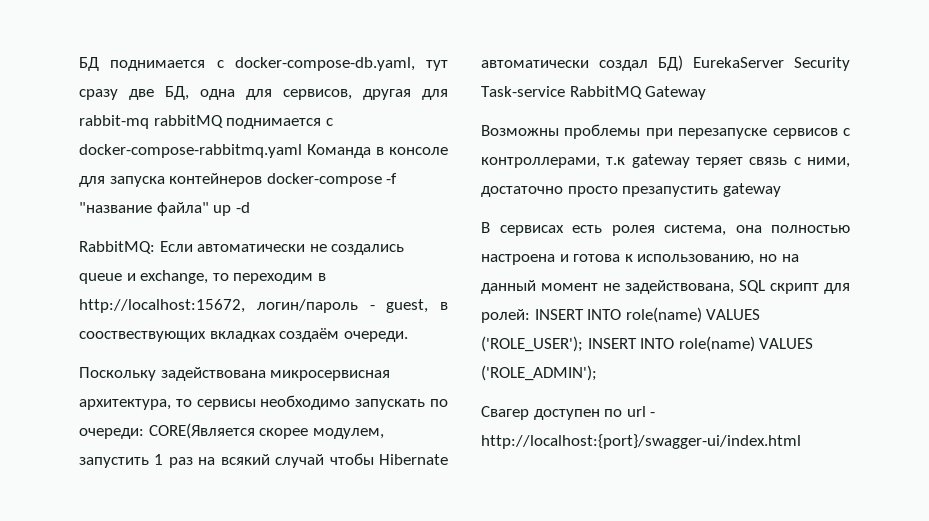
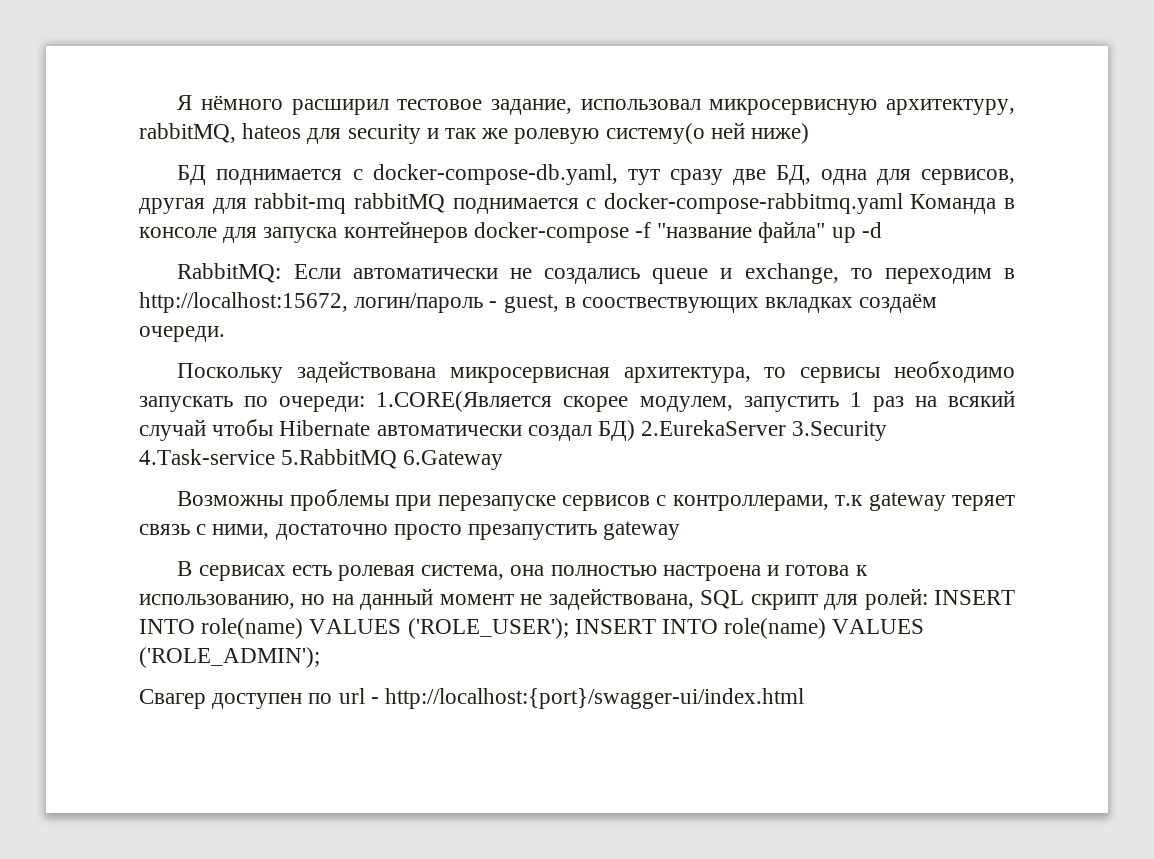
+ Я нёмного расширил тестовое задание, использовал микросервисную архитектуру, rabbitMQ, hateos для security и так же ролевую систему(о ней ниже)
- Поскольку задействована микросервисная архитектура, то сервисы необходимо запускать по очереди: CORE(Является скорее модулем, запустить 1 раз на всякий случай чтобы Hibernate автоматически создал БД) EurekaServer Security Task-service RabbitMQ Gateway
+ Поскольку задействована микросервисная архитектура, то сервисы необходимо запускать по очереди: 1.CORE(Является скорее модулем, запустить 1 раз на всякий случай чтобы Hibernate автоматически создал БД) 2.EurekaServer 3.Security 4.Task-service 5.RabbitMQ 6.Gateway
- В сервисах есть ролея система, она полностью настроена и готова к использованию, но на данный момент не задействована, SQL скрипт для ролей: INSERT INTO role(name) VALUES ('ROLE_USER'); INSERT INTO role(name) VALUES ('ROLE_ADMIN');
+ В сервисах есть ролевая система, она полностью настроена и готова к использованию, но на данный момент не задействована, SQL скрипт для ролей: INSERT INTO role(name) VALUES ('ROLE_USER'); INSERT INTO role(name) VALUES ('ROLE_ADMIN');

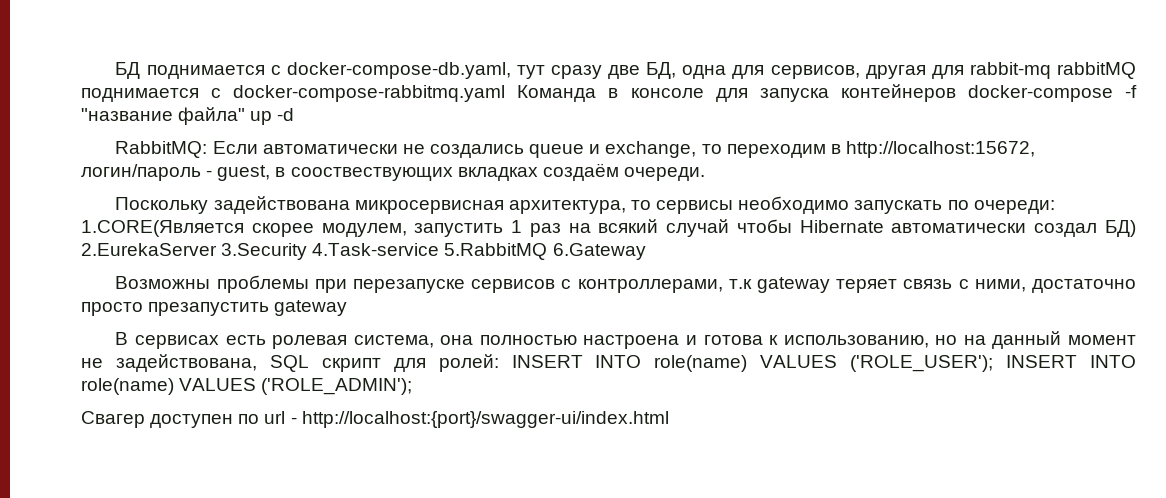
- Я нёмного расширил тестовое задание, использовал микросервисную архитектуру, rabbitMQ, hateos для security и так же ролевую систему(о ней ниже)

